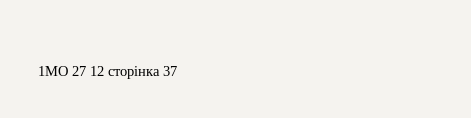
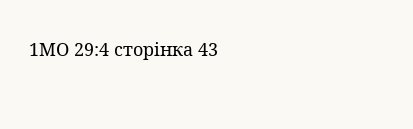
- 1МО 27 12 сторінка 37
+ 1МО 29:4 сторінка 43

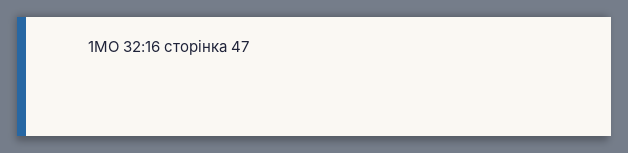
- 1МО 29:4 сторінка 43
+ 1МО 32:16 сторінка 47

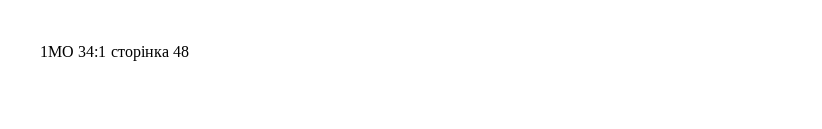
- 1МО 32:16 сторінка 47
+ 1МО 34:1 сторінка 48

